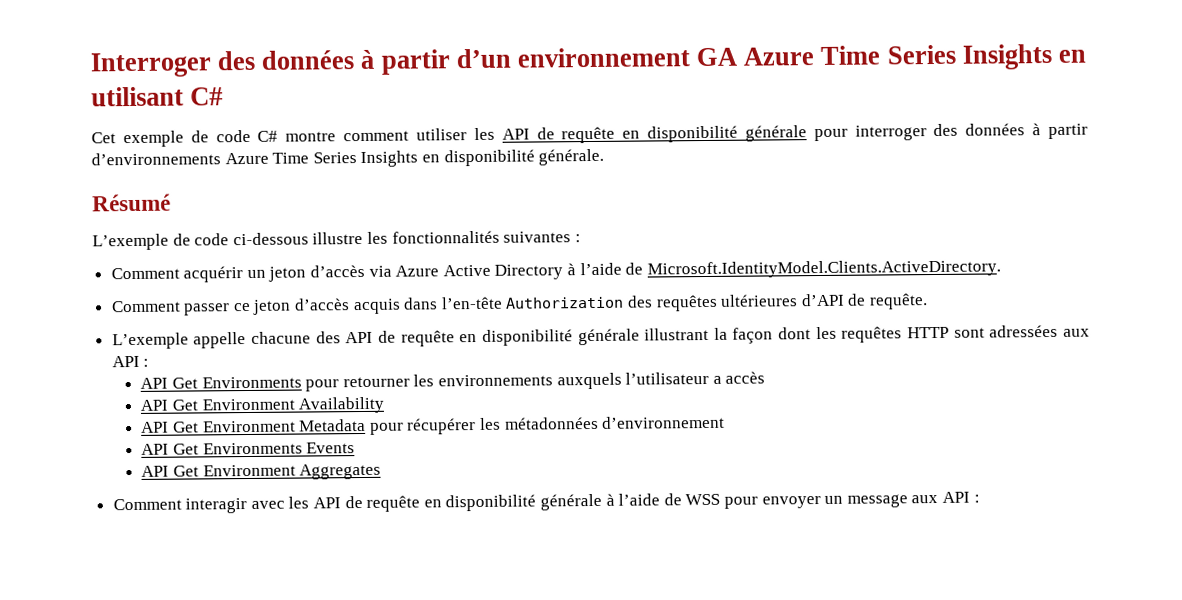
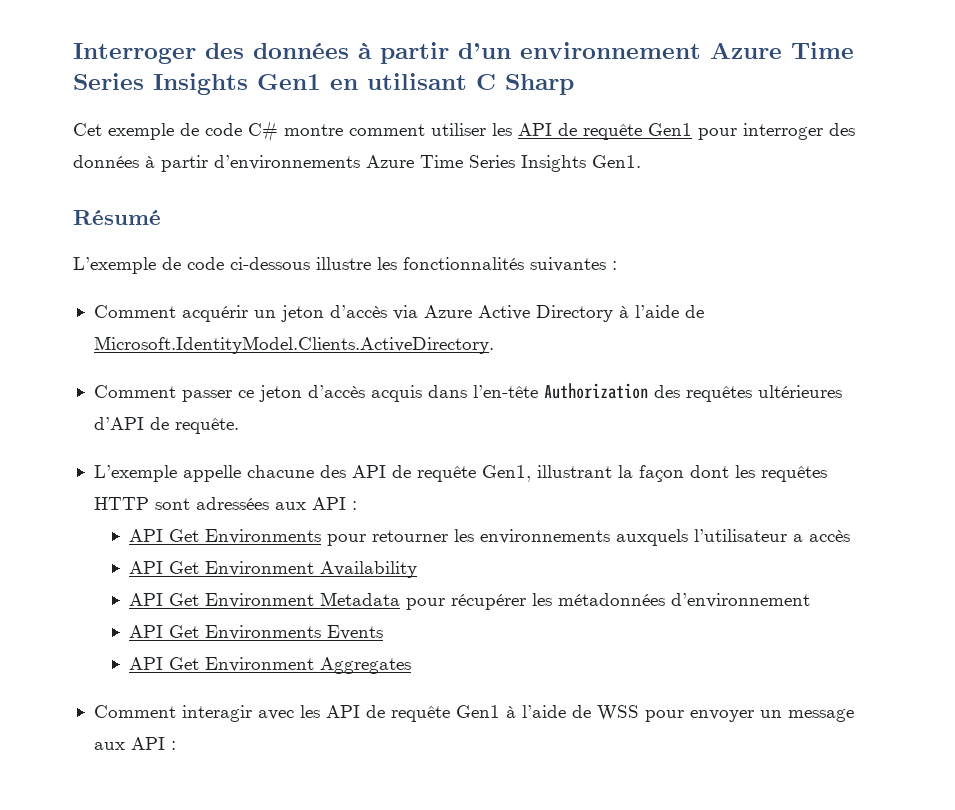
- Interroger des données à partir d’un environnement GA Azure Time Series Insights en utilisant C#
+ Interroger des données à partir d’un environnement Azure Time Series Insights Gen1 en utilisant C Sharp
- Cet exemple de code C# montre comment utiliser les API de requête en disponibilité générale pour interroger des données à partir d’environnements Azure Time Series Insights en disponibilité générale.
+ Cet exemple de code C# montre comment utiliser les API de requête Gen1 pour interroger des données à partir d’environnements Azure Time Series Insights Gen1.
- L’exemple appelle chacune des API de requête en disponibilité générale illustrant la façon dont les requêtes HTTP sont adressées aux API :
+ L’exemple appelle chacune des API de requête Gen1, illustrant la façon dont les requêtes HTTP sont adressées aux API :
- Comment interagir avec les API de requête en disponibilité générale à l’aide de WSS pour envoyer un message aux API :
+ Comment interagir avec les API de requête Gen1 à l’aide de WSS pour envoyer un message aux API :

